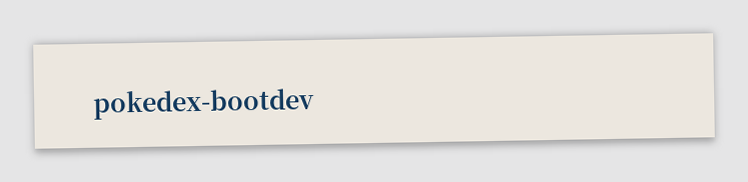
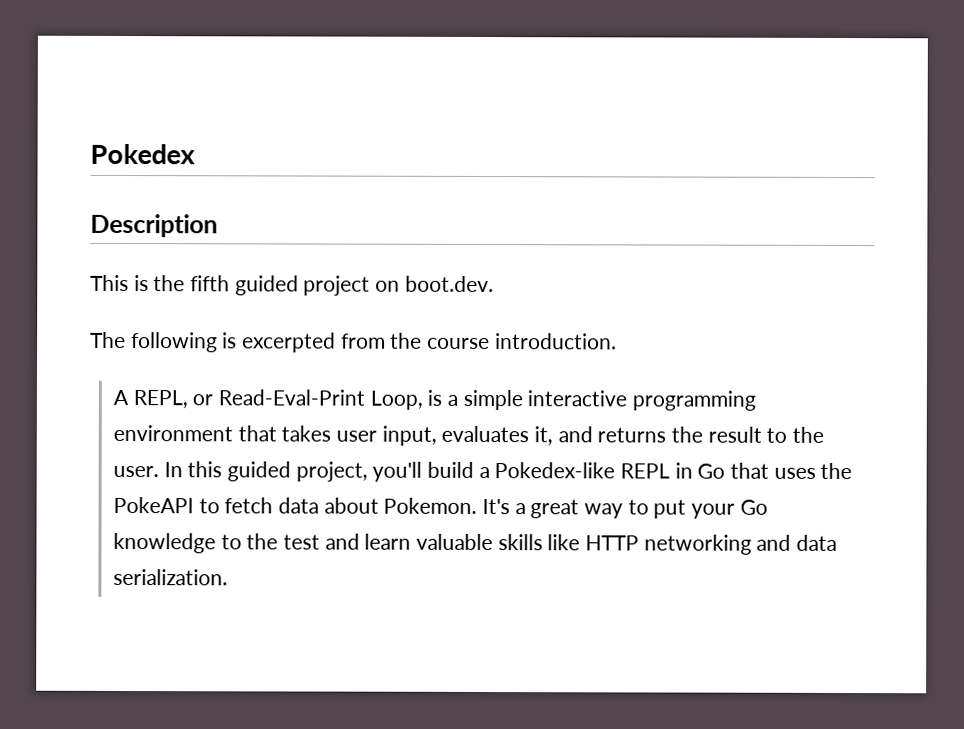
- pokedex-bootdev
+ Pokedex
+ Description
+ This is the fifth guided project on boot.dev.
+ The following is excerpted from the course introduction.
+ A REPL, or Read-Eval-Print Loop, is a simple interactive programming environment that takes user input, evaluates it, and returns the result to the user. In this guided project, you'll build a Pokedex-like REPL in Go that uses the PokeAPI to fetch data about Pokemon. It's a great way to put your Go knowledge to the test and learn valuable skills like HTTP networking and data serialization.

